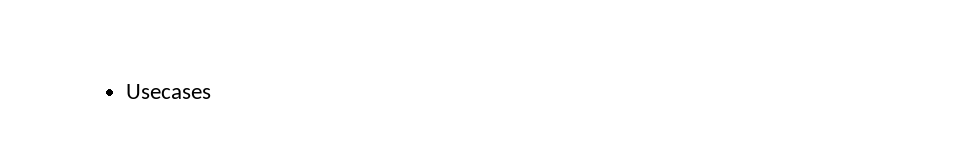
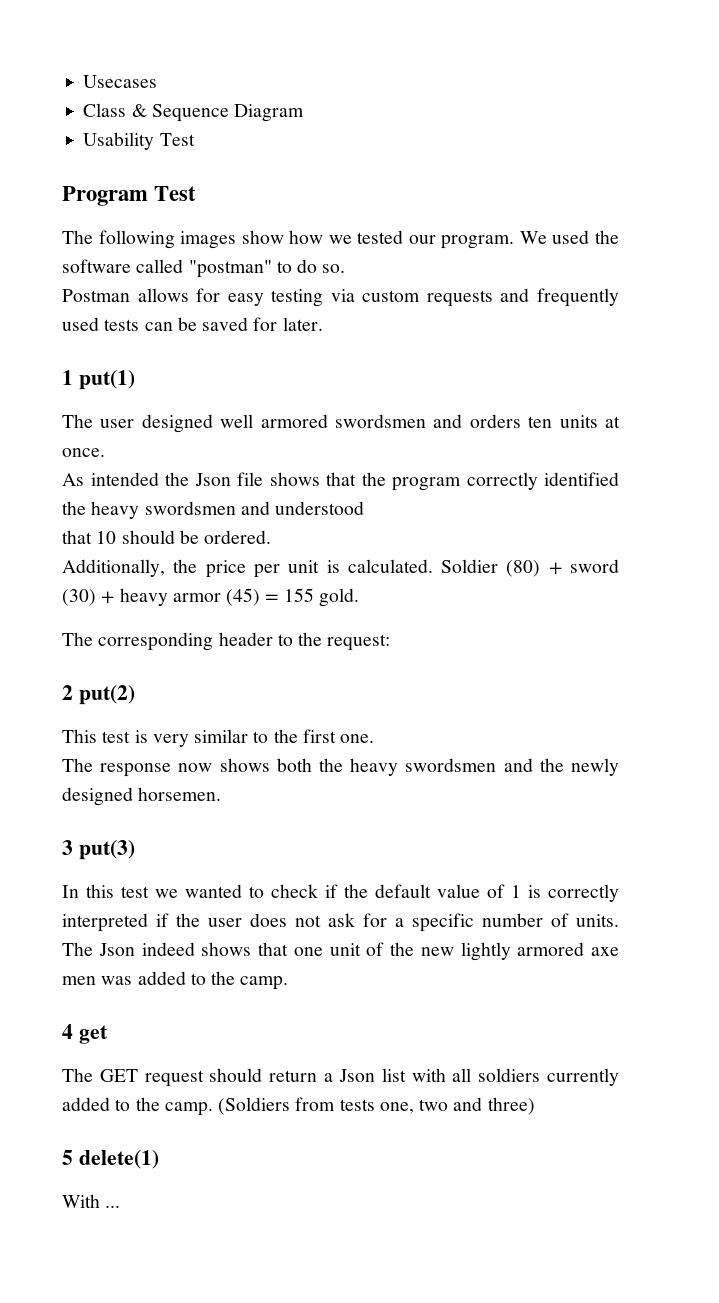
+ Class & Sequence Diagram
+ Usability Test
+ Program Test
+ The following images show how we tested our program. We used the software called "postman" to do so.
+ Postman allows for easy testing via custom requests and frequently used tests can be saved for later.
+ 1 put(1)
+ The user designed well armored swordsmen and orders ten units at once.
+ As intended the Json file shows that the program correctly identified the heavy swordsmen and understood
+ that 10 should be ordered.
+ Additionally, the price per unit is calculated. Soldier (80) + sword (30) + heavy armor (45) = 155 gold.
+ The corresponding header to the request:
+ 2 put(2)
+ This test is very similar to the first one.
+ The response now shows both the heavy swordsmen and the newly designed horsemen.
+ 3 put(3)
+ In this test we wanted to check if the default value of 1 is correctly interpreted if the user does not ask for a specific number of units. The Json indeed shows that one unit of the new lightly armored axe men was added to the camp.
+ 4 get
+ The GET request should return a Json list with all soldiers currently added to the camp. (Soldiers from tests one, two and three)
+ 5 delete(1)
+ With ...

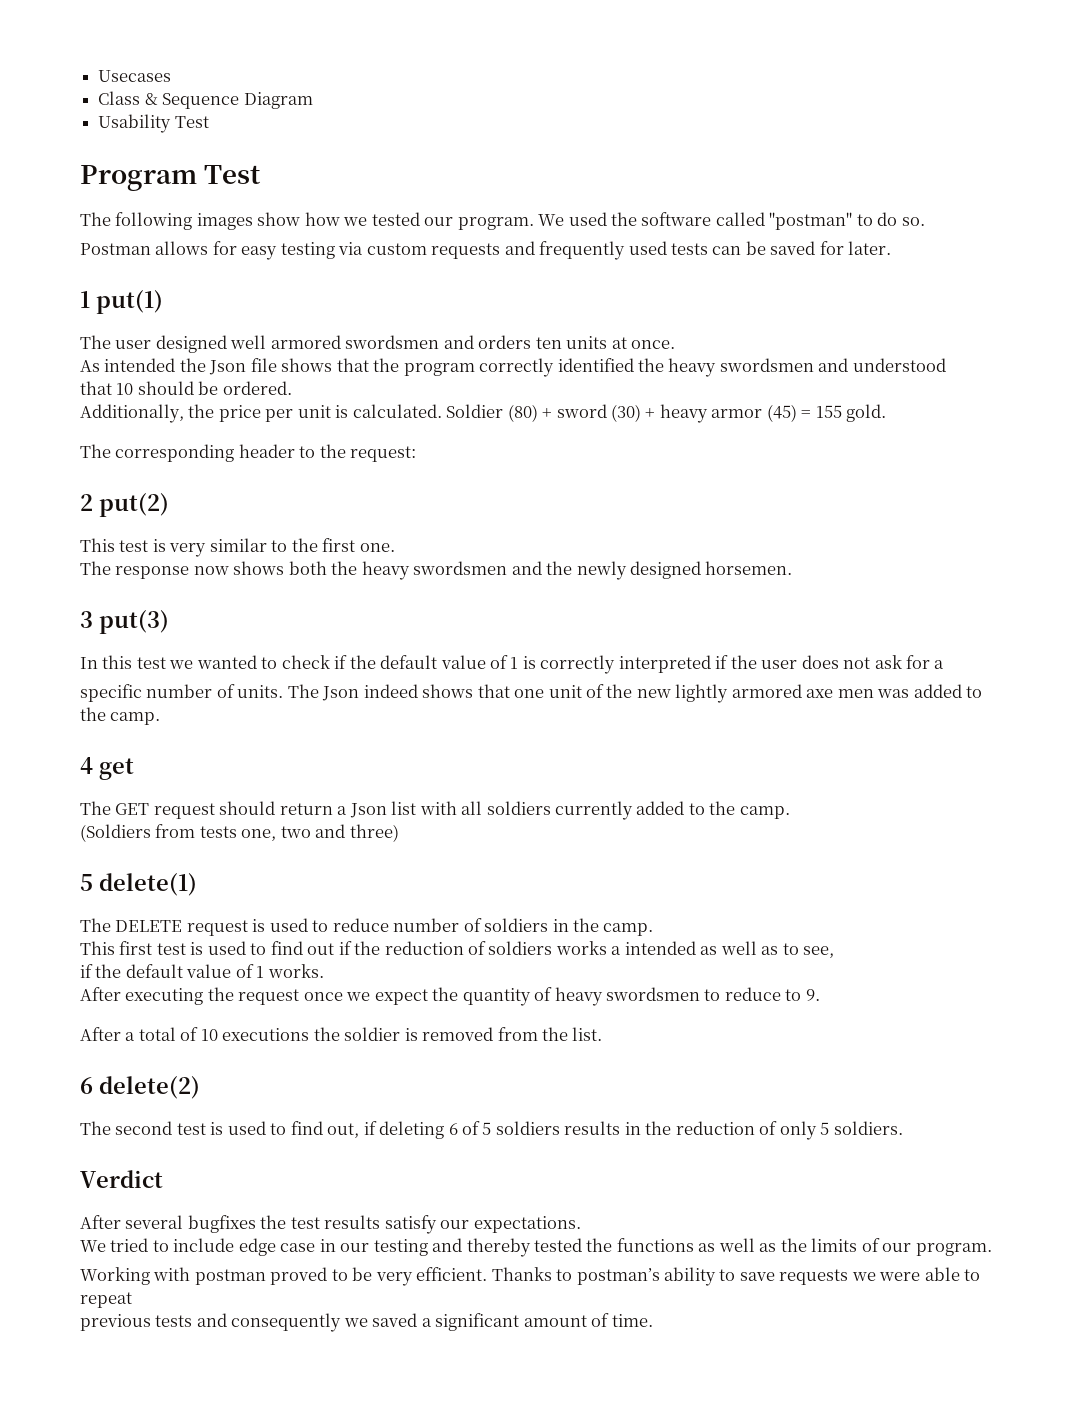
- In this test we wanted to check if the default value of 1 is correctly interpreted if the user does not ask for a specific number of units.
+ In this test we wanted to check if the default value of 1 is correctly interpreted if the user does not ask for a
+ specific number of units.
- The GET request should return a Json list with all soldiers currently added to the camp. (Soldiers from tests one, two and three)
+ The GET request should return a Json list with all soldiers currently added to the camp.
+ (Soldiers from tests one, two and three)
- With ...
+ The DELETE request is used to reduce number of soldiers in the camp.
+ This first test is used to find out if the reduction of soldiers works a intended as well as to see,
+ if the default value of 1 works.
+ After executing the request once we expect the quantity of heavy swordsmen to reduce to 9.
+ After a total of 10 executions the soldier is removed from the list.
+ 6 delete(2)
+ The second test is used to find out, if deleting 6 of 5 soldiers results in the reduction of only 5 soldiers.
+ Verdict
+ After several bugfixes the test results satisfy our expectations.
+ We tried to include edge case in our testing and thereby tested the functions as well as the limits of our program.
+ Working with postman proved to be very efficient. Thanks to postman’s ability to save requests we were able to repeat
+ previous tests and consequently we saved a significant amount of time.

